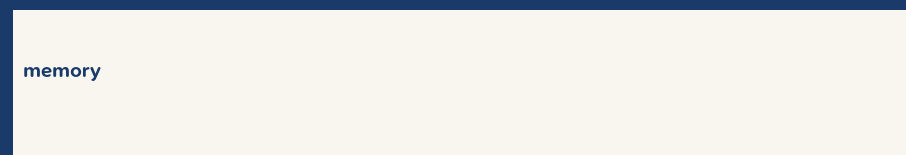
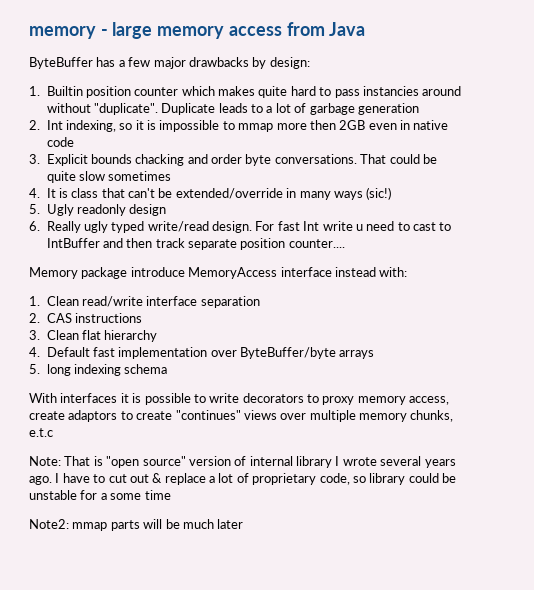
- memory
+ memory - large memory access from Java
+ ByteBuffer has a few major drawbacks by design:
+ 1. Builtin position counter which makes quite hard to pass instancies around without "duplicate". Duplicate leads to a lot of garbage generation
+ 2. Int indexing, so it is impossible to mmap more then 2GB even in native code
+ 3. Explicit bounds chacking and order byte conversations. That could be quite slow sometimes
+ 4. It is class that can't be extended/override in many ways (sic!)
+ 5. Ugly readonly design
+ 6. Really ugly typed write/read design. For fast Int write u need to cast to IntBuffer and then track separate position counter....
+ Memory package introduce MemoryAccess interface instead with:
+ 1. Clean read/write interface separation
+ 2. CAS instructions
+ 3. Clean flat hierarchy
+ 4. Default fast implementation over ByteBuffer/byte arrays
+ 5. long indexing schema
+ With interfaces it is possible to write decorators to proxy memory access, create adaptors to create "continues" views over multiple memory chunks, e.t.c
+ Note: That is "open source" version of internal library I wrote several years ago. I have to cut out & replace a lot of proprietary code, so library could be unstable for a some time
+ Note2: mmap parts will be much later

